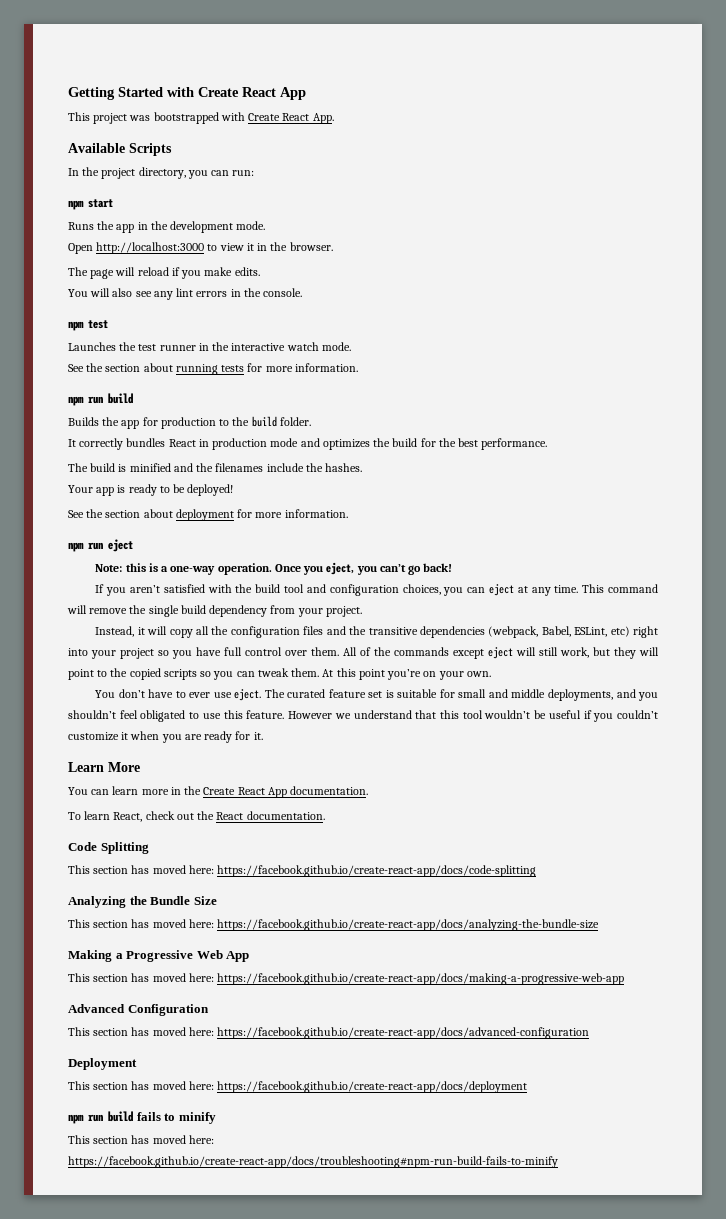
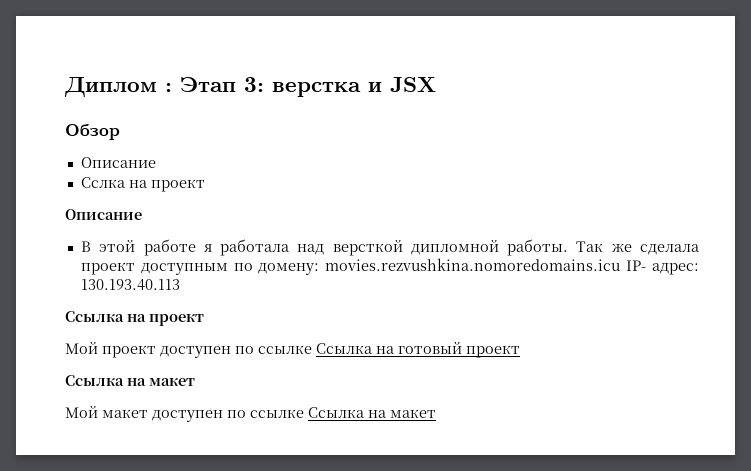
- Getting Started with Create React App
- This project was bootstrapped with Create React App.
- Available Scripts
- In the project directory, you can run:
- npm start
- Runs the app in the development mode.
- Open http://localhost:3000 to view it in the browser.
- The page will reload if you make edits.
- You will also see any lint errors in the console.
- npm test
- Launches the test runner in the interactive watch mode.
- See the section about running tests for more information.
- npm run build
- Builds the app for production to the build folder.
- It correctly bundles React in production mode and optimizes the build for the best performance.
- The build is minified and the filenames include the hashes.
- Your app is ready to be deployed!
- See the section about deployment for more information.
- npm run eject
- Note: this is a one-way operation. Once you eject, you can’t go back!
- If you aren’t satisfied with the build tool and configuration choices, you can eject at any time. This command will remove the single build dependency from your project.
- Instead, it will copy all the configuration files and the transitive dependencies (webpack, Babel, ESLint, etc) right into your project so you have full control over them. All of the commands except eject will still work, but they will point to the copied scripts so you can tweak them. At this point you’re on your own.
- You don’t have to ever use eject. The curated feature set is suitable for small and middle deployments, and you shouldn’t feel obligated to use this feature. However we understand that this tool wouldn’t be useful if you couldn’t customize it when you are ready for it.
- Learn More
- You can learn more in the Create React App documentation.
- To learn React, check out the React documentation.
- Code Splitting
- This section has moved here: https://facebook.github.io/create-react-app/docs/code-splitting
- Analyzing the Bundle Size
- This section has moved here: https://facebook.github.io/create-react-app/docs/analyzing-the-bundle-size
- Making a Progressive Web App
- This section has moved here: https://facebook.github.io/create-react-app/docs/making-a-progressive-web-app
- Advanced Configuration
- This section has moved here: https://facebook.github.io/create-react-app/docs/advanced-configuration
- Deployment
- This section has moved here: https://facebook.github.io/create-react-app/docs/deployment
- npm run build fails to minify
- This section has moved here: https://facebook.github.io/create-react-app/docs/troubleshooting#npm-run-build-fails-to-minify
+ Диплом : Этап 3: верстка и JSX
+ Обзор
+ Описание
+ Сслка на проект
+ Описание
+ В этой работе я работала над версткой дипломной работы. Так же сделала проект доступным по домену: movies.rezvushkina.nomoredomains.icu IP- адрес: 130.193.40.113
+ Ссылка на проект
+ Мой проект доступен по ссылке Ссылка на готовый проект
+ Ссылка на макет
+ Мой макет доступен по ссылке Ссылка на макет

